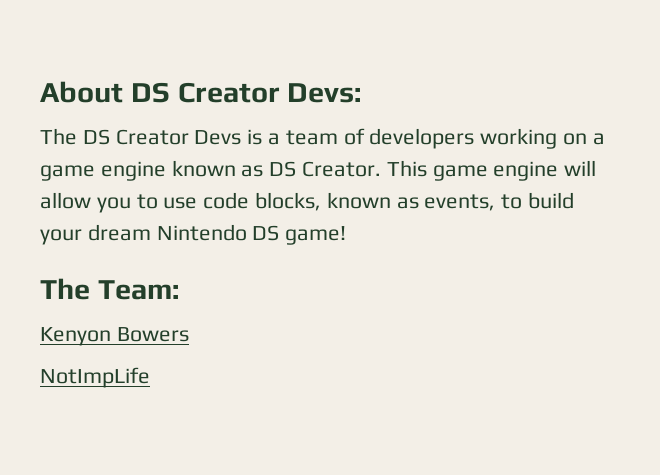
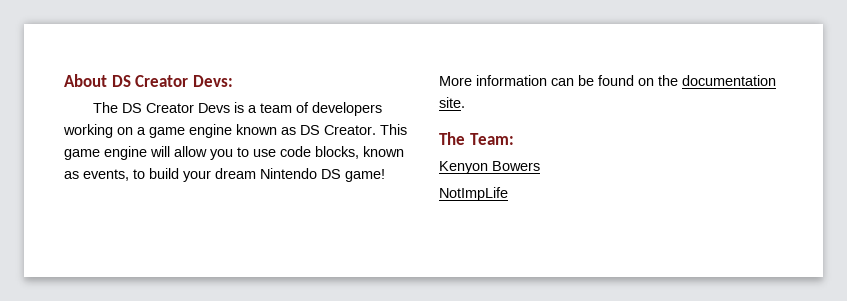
+ More information can be found on the documentation site.

